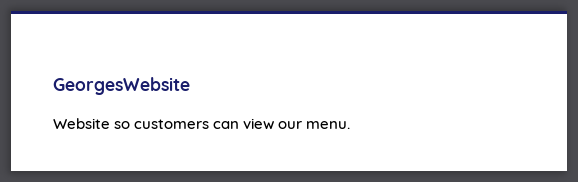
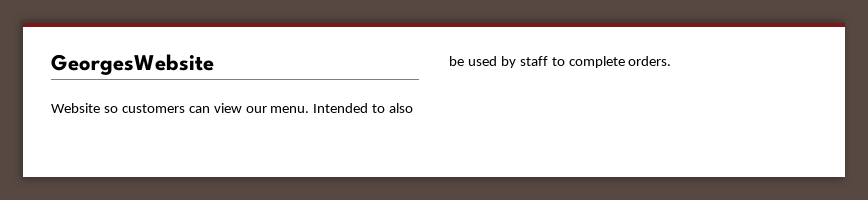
+ Intended to also be used by staff to complete orders.

